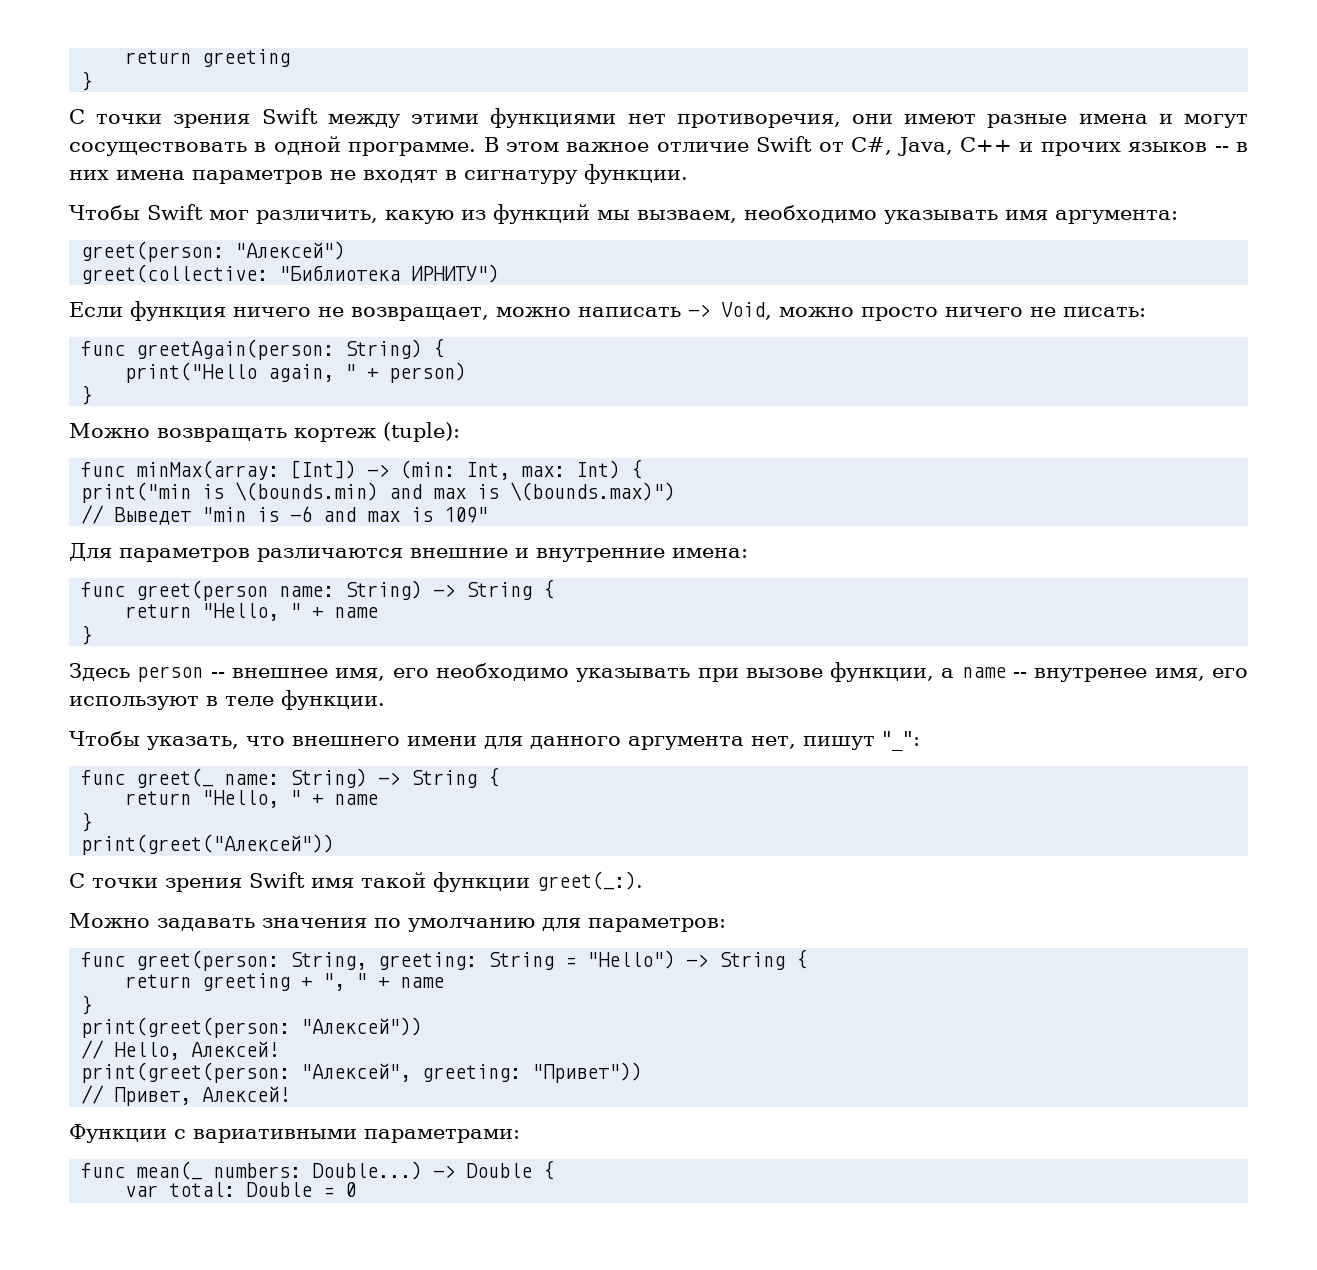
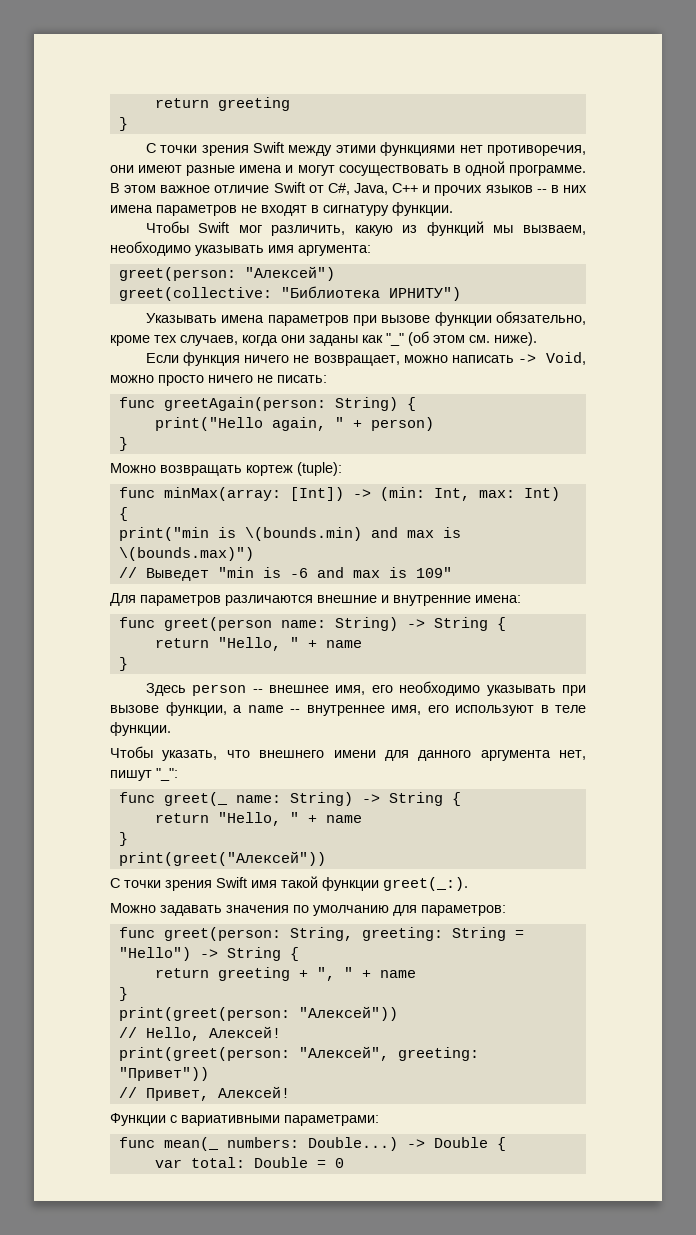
+ Указывать имена параметров при вызове функции обязательно, кроме тех случаев, когда они заданы как "_" (об этом см. ниже).
- Здесь person -- внешнее имя, его необходимо указывать при вызове функции, а name -- внутренее имя, его используют в теле функции.
+ Здесь person -- внешнее имя, его необходимо указывать при вызове функции, а name -- внутреннее имя, его используют в теле функции.

